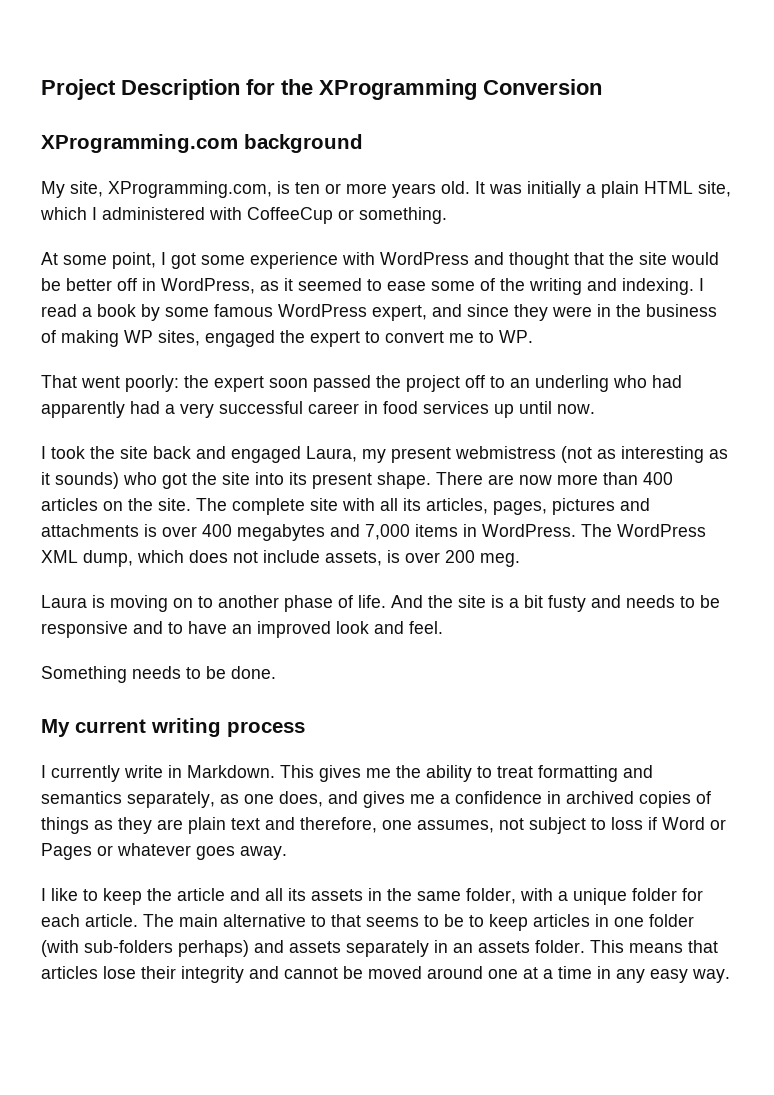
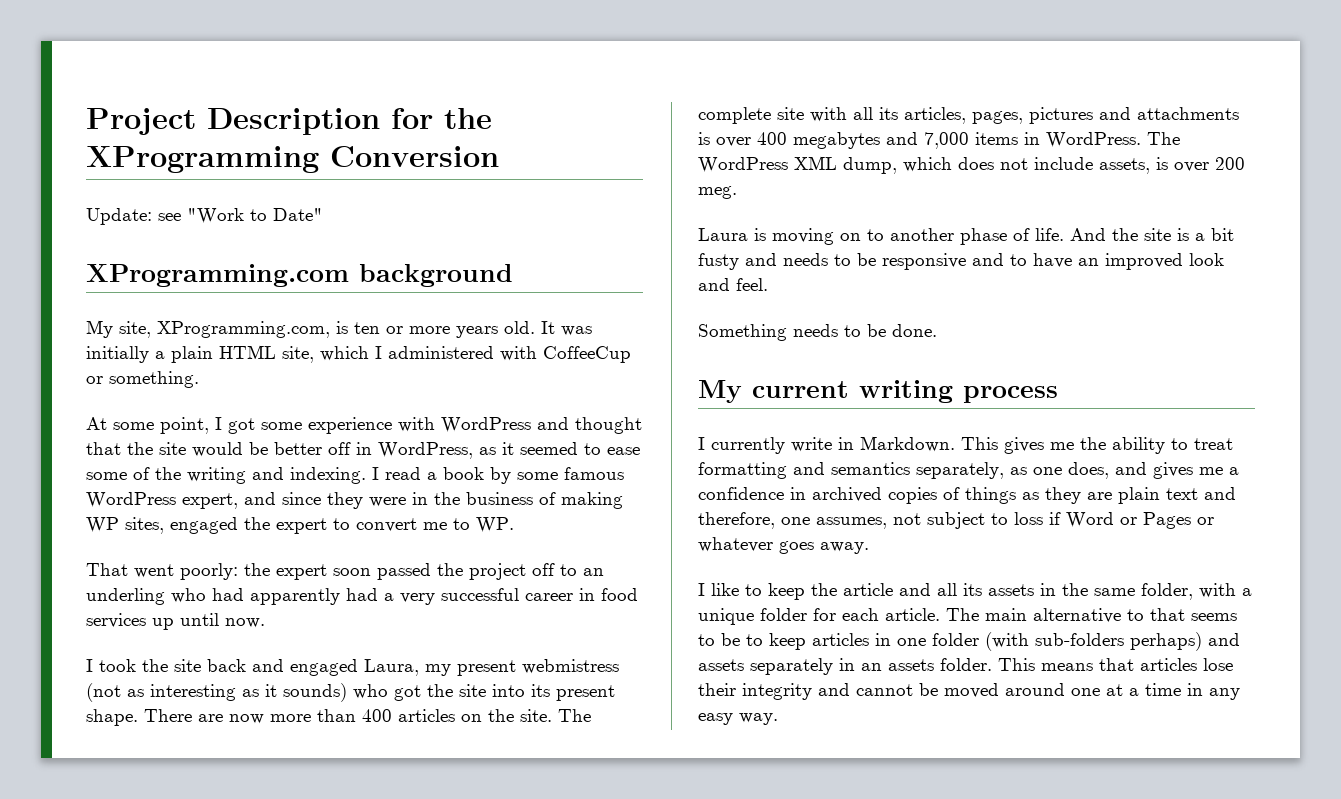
+ Update: see "Work to Date"

